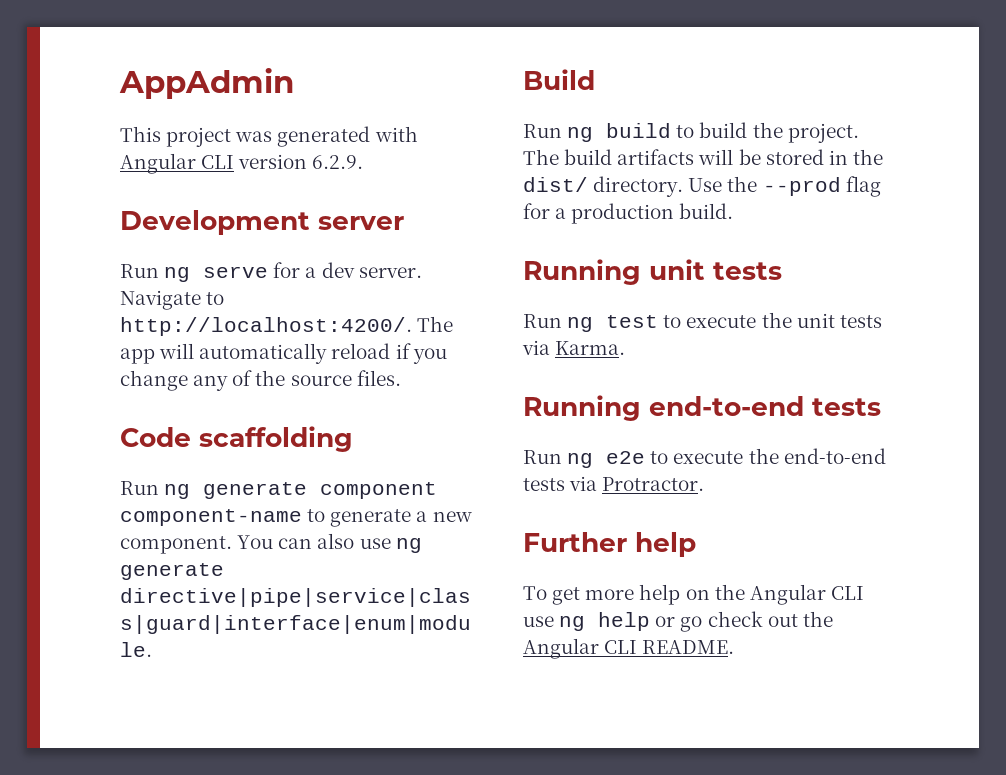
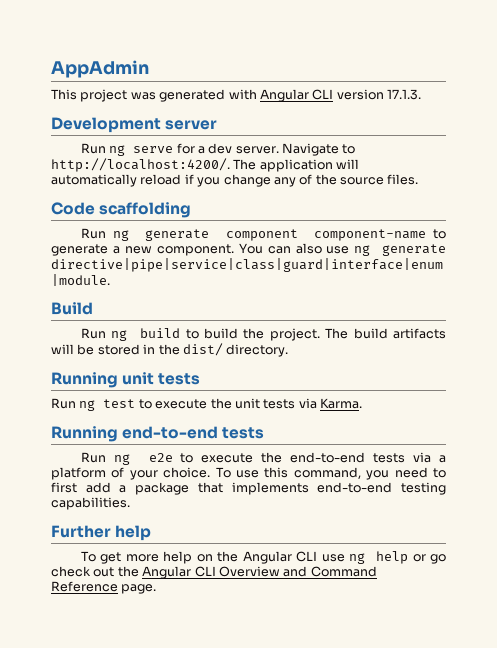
- This project was generated with Angular CLI version 6.2.9.
+ This project was generated with Angular CLI version 17.1.3.
- The app will automatically reload if you change any of the source files.
+ The application will automatically reload if you change any of the source files.
- Use the --prod flag for a production build.
- Run ng e2e to execute the end-to-end tests via Protractor.
+ Run ng e2e to execute the end-to-end tests via a platform of your choice. To use this command, you need to first add a package that implements end-to-end testing capabilities.
- To get more help on the Angular CLI use ng help or go check out the Angular CLI README.
+ To get more help on the Angular CLI use ng help or go check out the Angular CLI Overview and Command Reference page.

